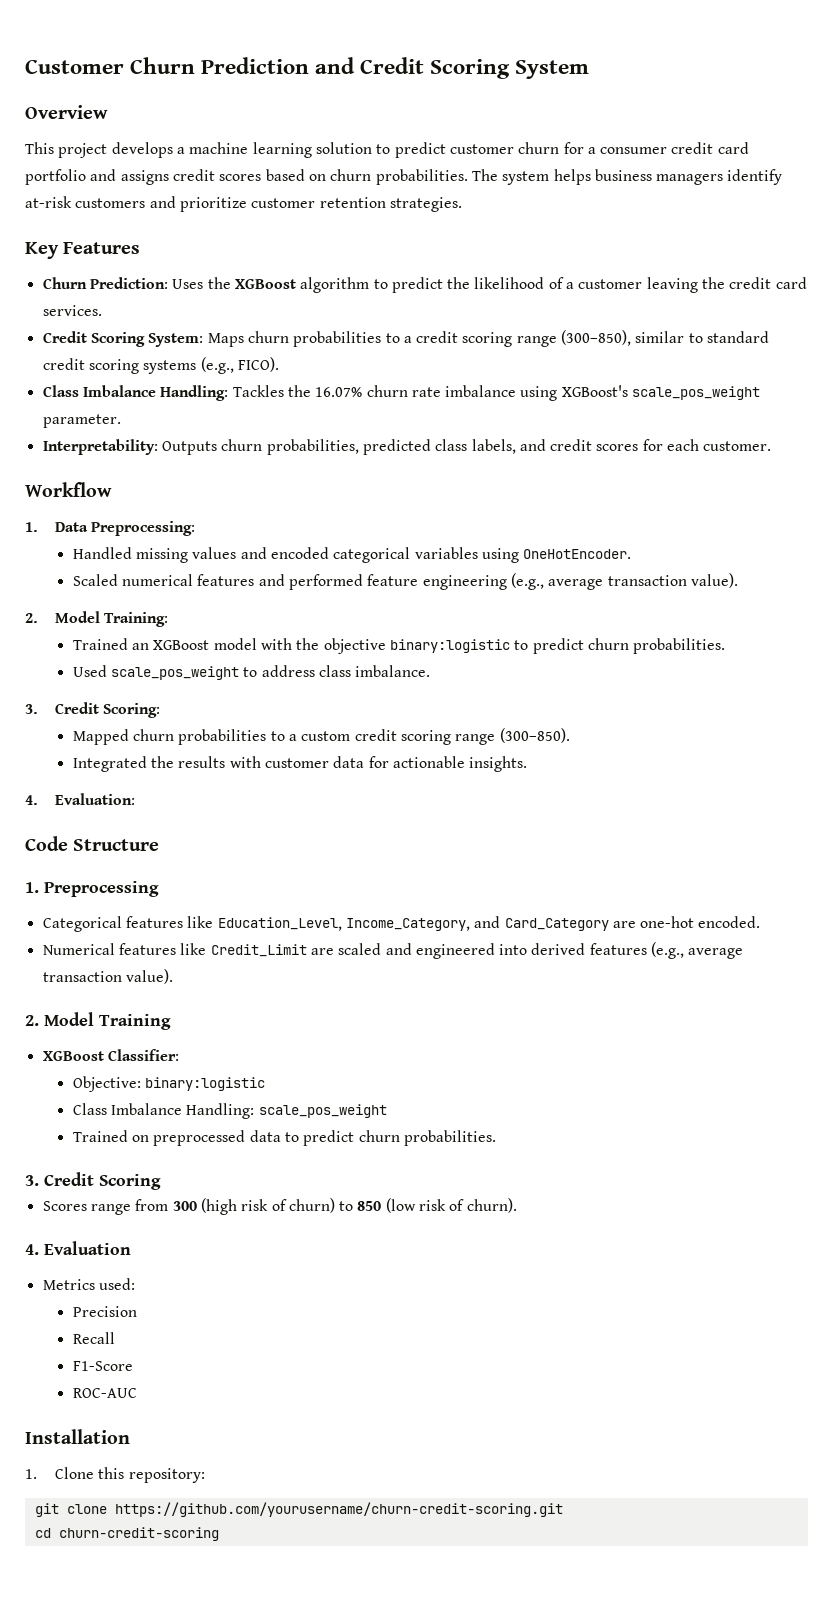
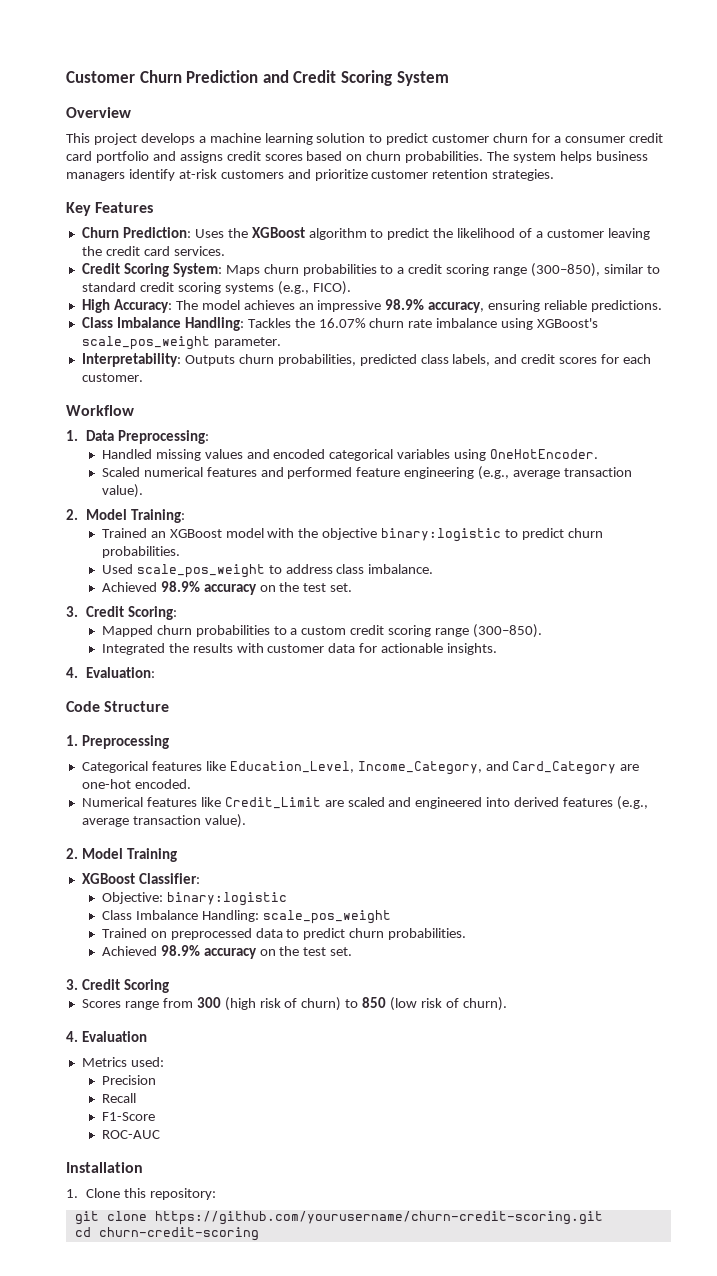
+ High Accuracy: The model achieves an impressive 98.9% accuracy, ensuring reliable predictions.
  Used scale_pos_weight to address class imbalance.
+ Achieved 98.9% accuracy on the test set.
  Trained on preprocessed data to predict churn probabilities.
+ Achieved 98.9% accuracy on the test set.

